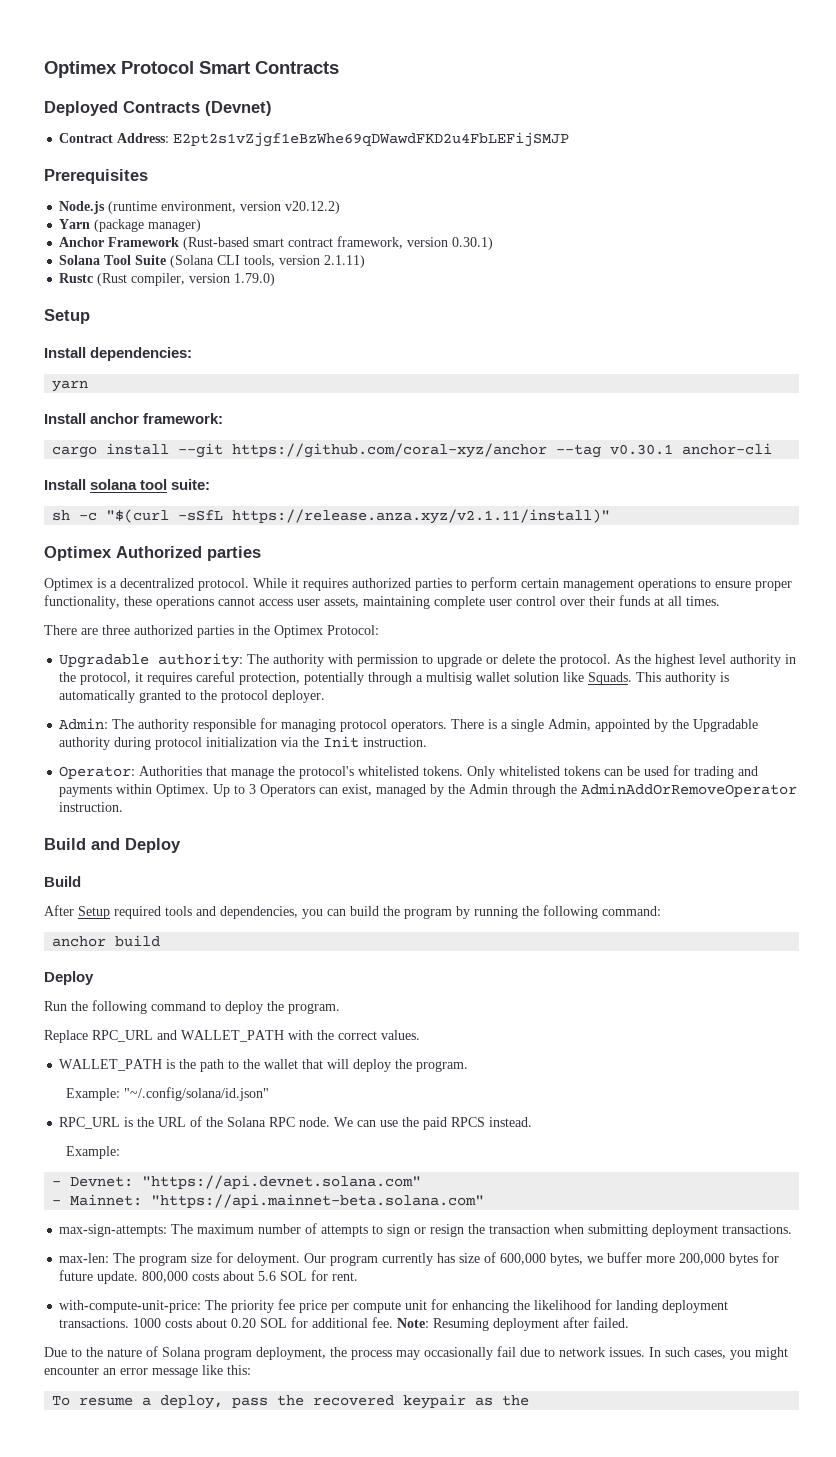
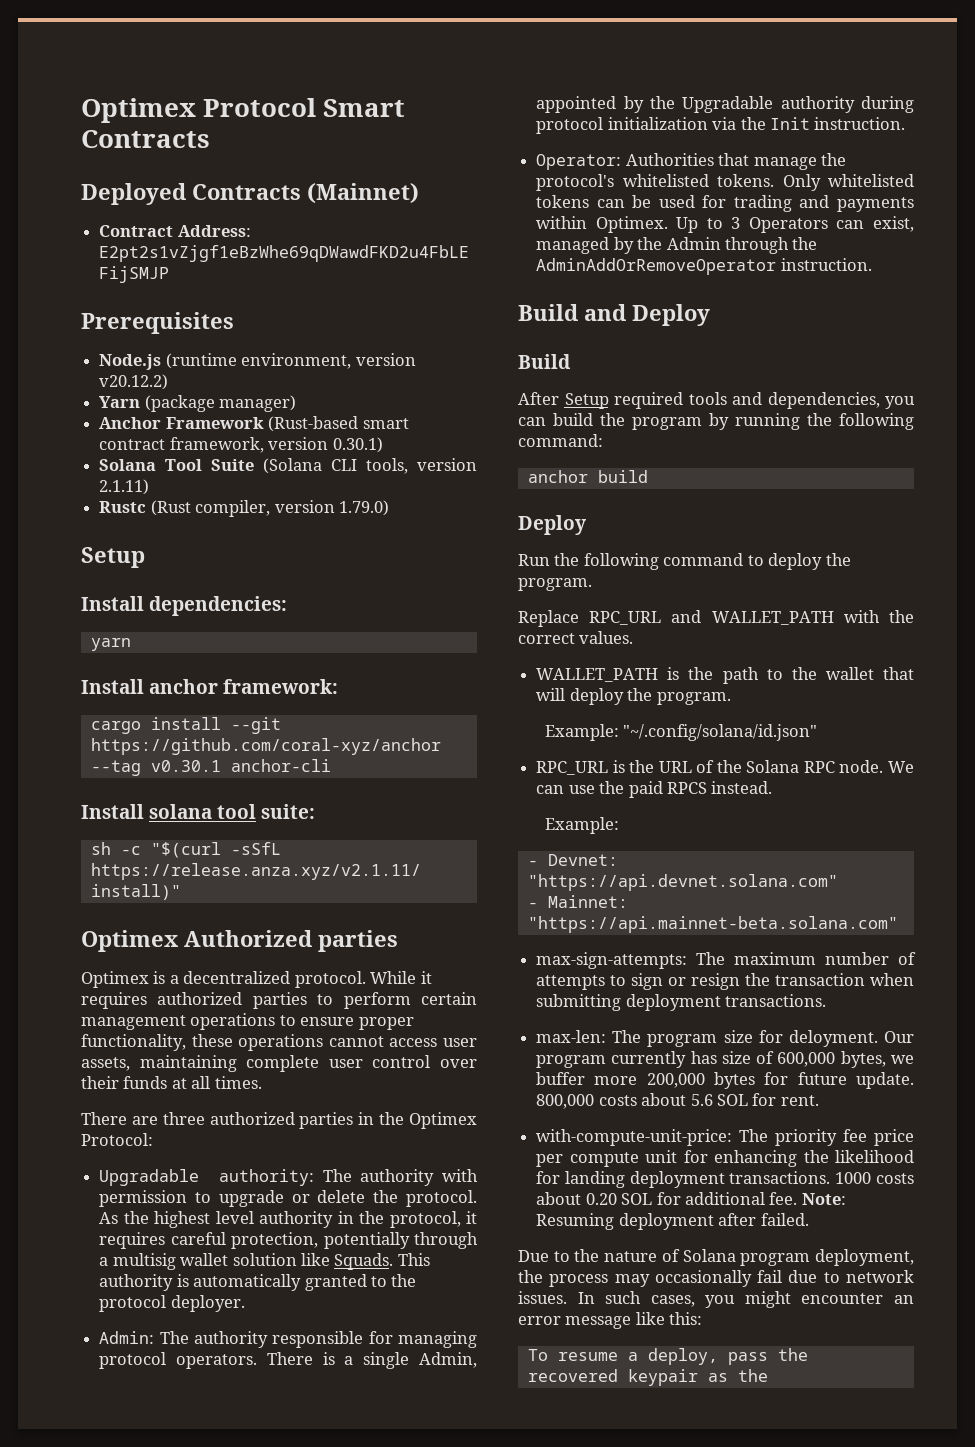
- Deployed Contracts (Devnet)
+ Deployed Contracts (Mainnet)

